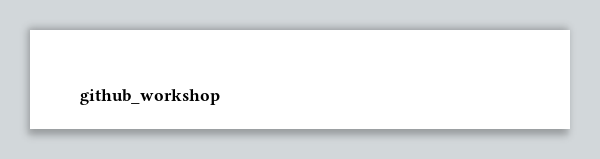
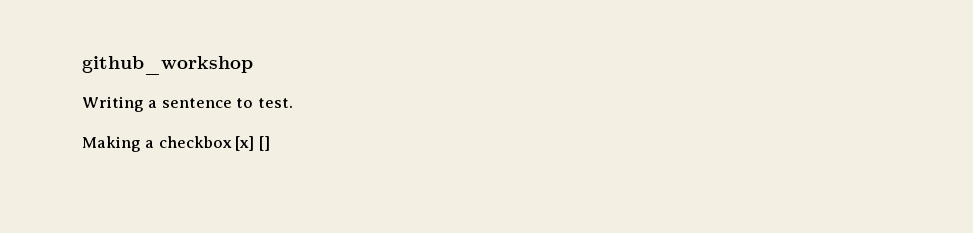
+ Writing a sentence to test.
+ Making a checkbox [x] []

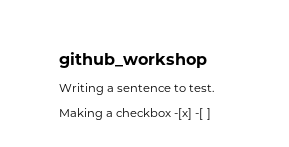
- Making a checkbox [x] []
+ Making a checkbox -[x] -[ ]

